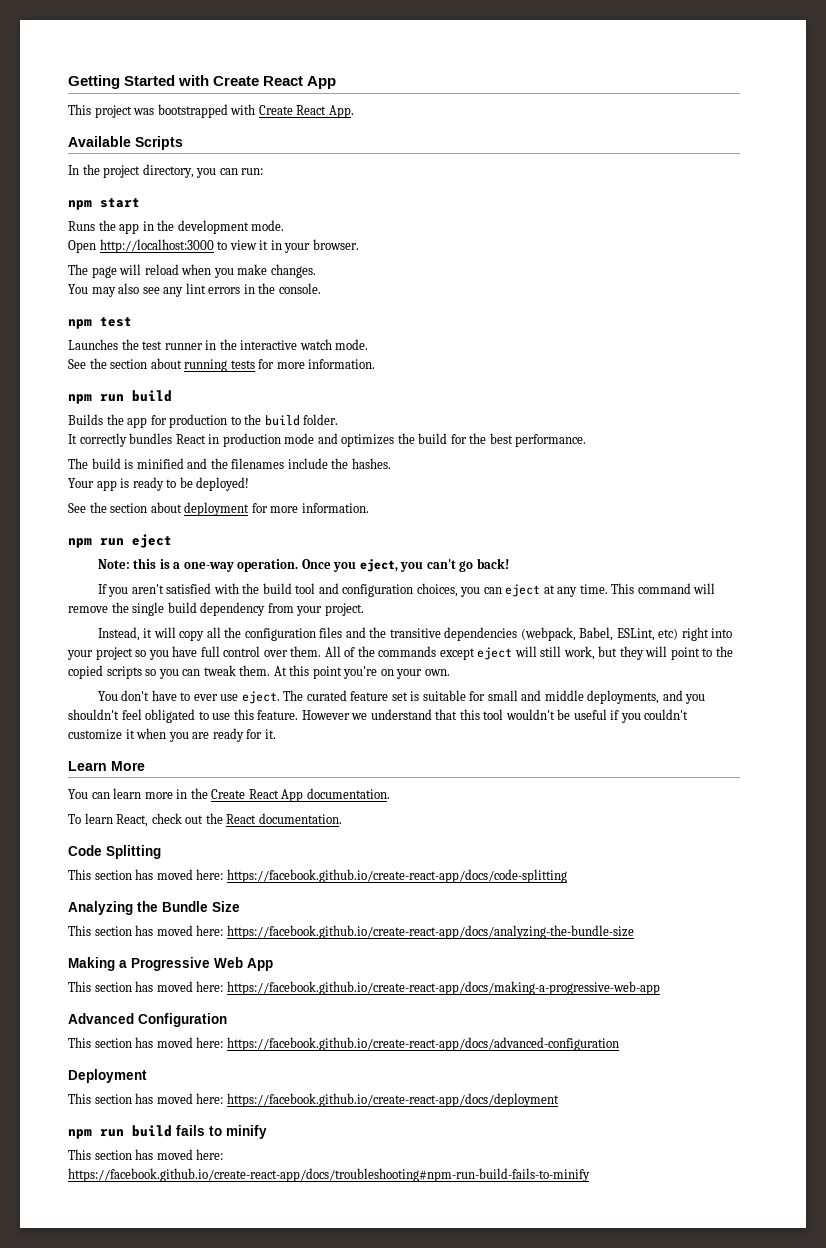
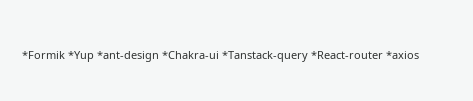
- Getting Started with Create React App
- This project was bootstrapped with Create React App.
- Available Scripts
- In the project directory, you can run:
- npm start
- Runs the app in the development mode.
- Open http://localhost:3000 to view it in your browser.
- The page will reload when you make changes.
- You may also see any lint errors in the console.
- npm test
- Launches the test runner in the interactive watch mode.
- See the section about running tests for more information.
- npm run build
- Builds the app for production to the build folder.
- It correctly bundles React in production mode and optimizes the build for the best performance.
- The build is minified and the filenames include the hashes.
- Your app is ready to be deployed!
- See the section about deployment for more information.
- npm run eject
- Note: this is a one-way operation. Once you eject, you can't go back!
- If you aren't satisfied with the build tool and configuration choices, you can eject at any time. This command will remove the single build dependency from your project.
- Instead, it will copy all the configuration files and the transitive dependencies (webpack, Babel, ESLint, etc) right into your project so you have full control over them. All of the commands except eject will still work, but they will point to the copied scripts so you can tweak them. At this point you're on your own.
- You don't have to ever use eject. The curated feature set is suitable for small and middle deployments, and you shouldn't feel obligated to use this feature. However we understand that this tool wouldn't be useful if you couldn't customize it when you are ready for it.
- Learn More
- You can learn more in the Create React App documentation.
- To learn React, check out the React documentation.
- Code Splitting
- This section has moved here: https://facebook.github.io/create-react-app/docs/code-splitting
- Analyzing the Bundle Size
- This section has moved here: https://facebook.github.io/create-react-app/docs/analyzing-the-bundle-size
- Making a Progressive Web App
- This section has moved here: https://facebook.github.io/create-react-app/docs/making-a-progressive-web-app
- Advanced Configuration
- This section has moved here: https://facebook.github.io/create-react-app/docs/advanced-configuration
- Deployment
- This section has moved here: https://facebook.github.io/create-react-app/docs/deployment
- npm run build fails to minify
- This section has moved here: https://facebook.github.io/create-react-app/docs/troubleshooting#npm-run-build-fails-to-minify
+ *Formik *Yup *ant-design *Chakra-ui *Tanstack-query *React-router *axios

